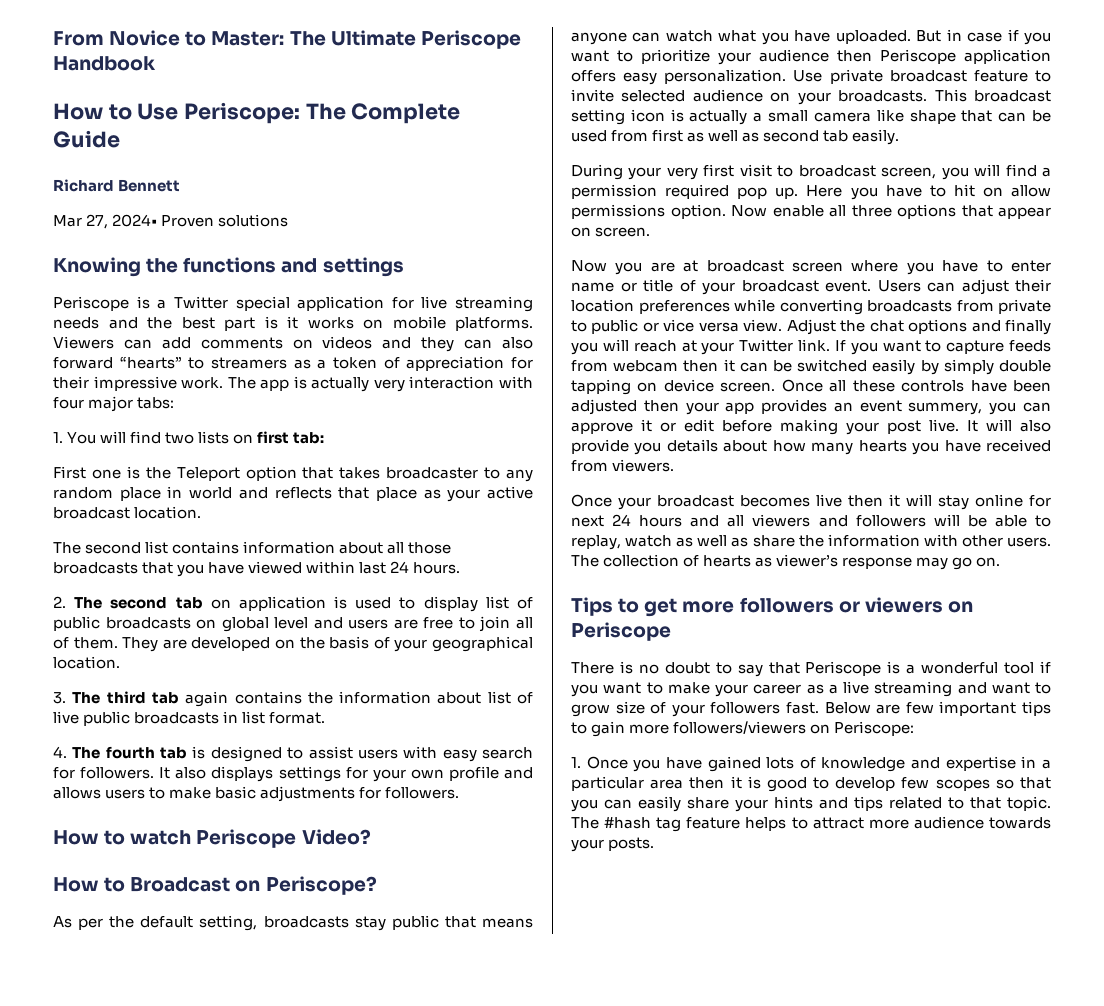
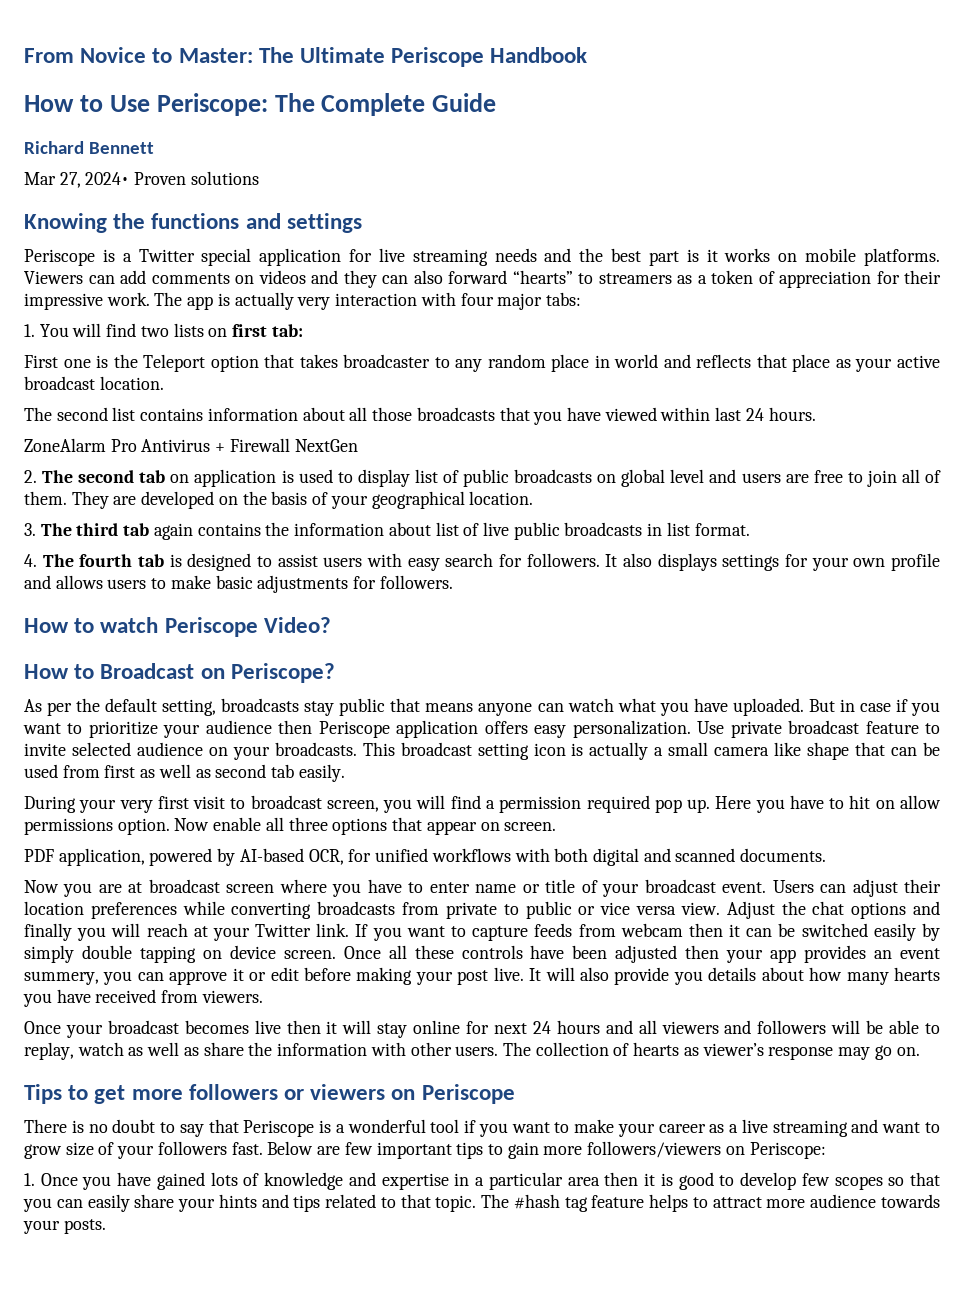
+ ZoneAlarm Pro Antivirus + Firewall NextGen
+ PDF application, powered by AI-based OCR, for unified workflows with both digital and scanned documents.

